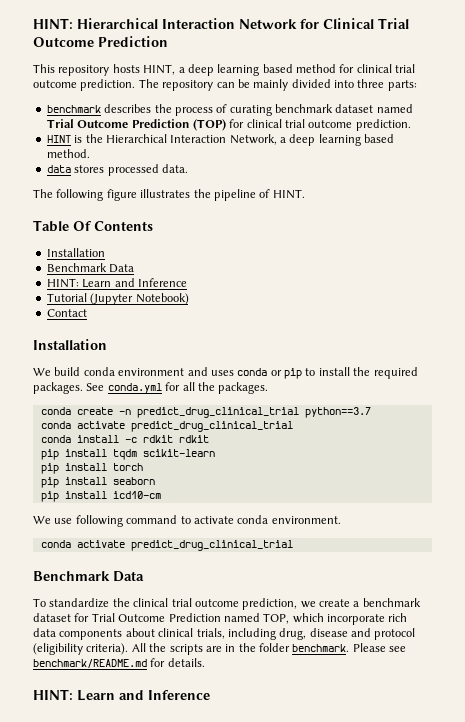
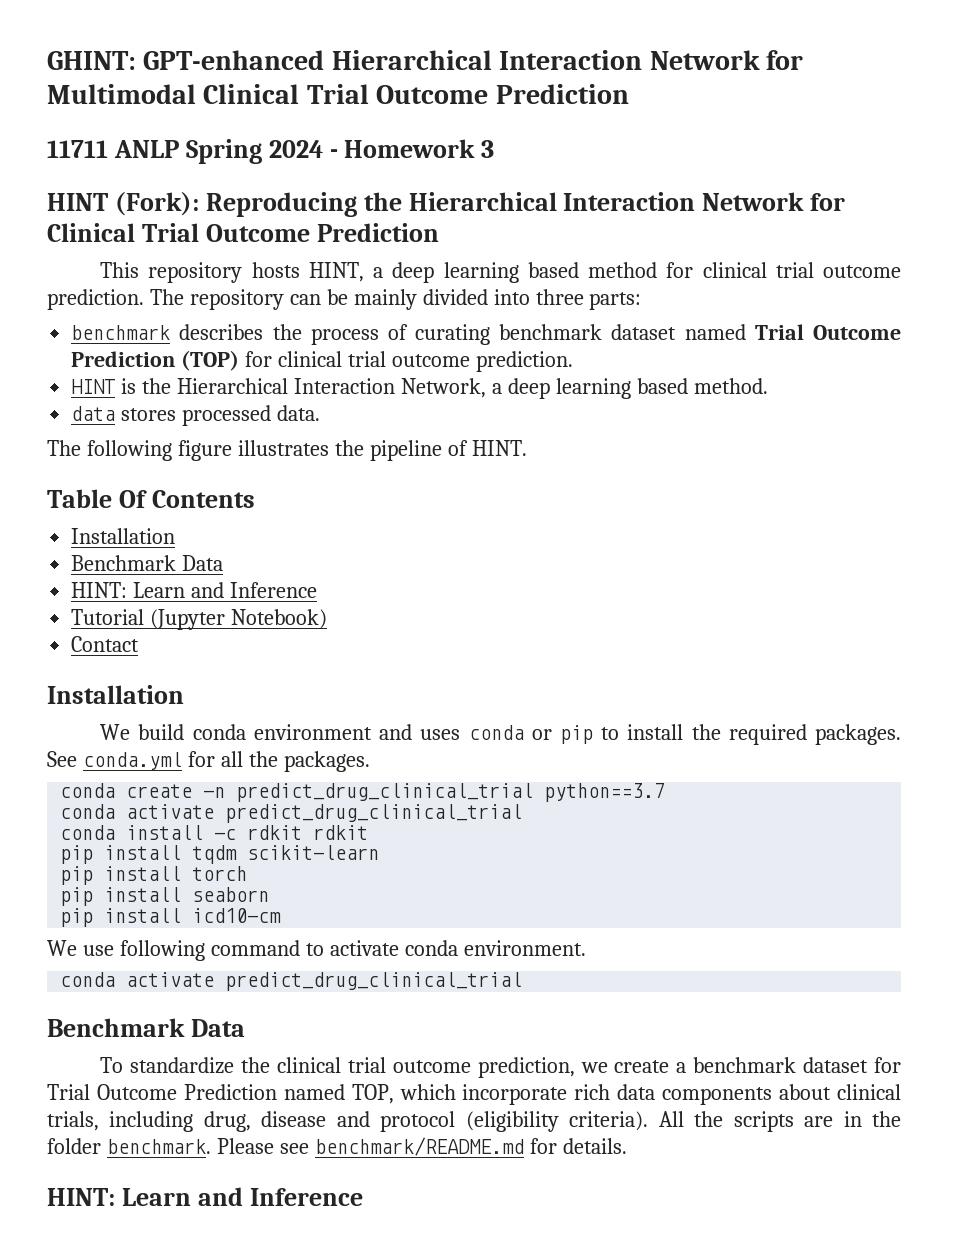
- HINT: Hierarchical Interaction Network for Clinical Trial Outcome Prediction
+ GHINT: GPT-enhanced Hierarchical Interaction Network for Multimodal Clinical Trial Outcome Prediction
+ 11711 ANLP Spring 2024 - Homework 3
+ HINT (Fork): Reproducing the Hierarchical Interaction Network for Clinical Trial Outcome Prediction

